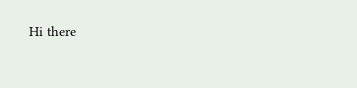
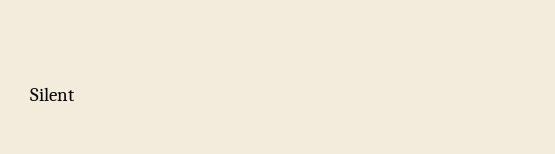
- Hi there
+ Silent

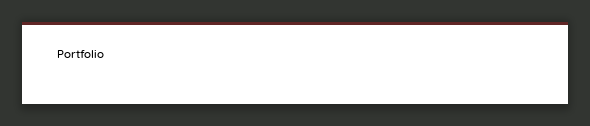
- Silent
+ Portfolio

